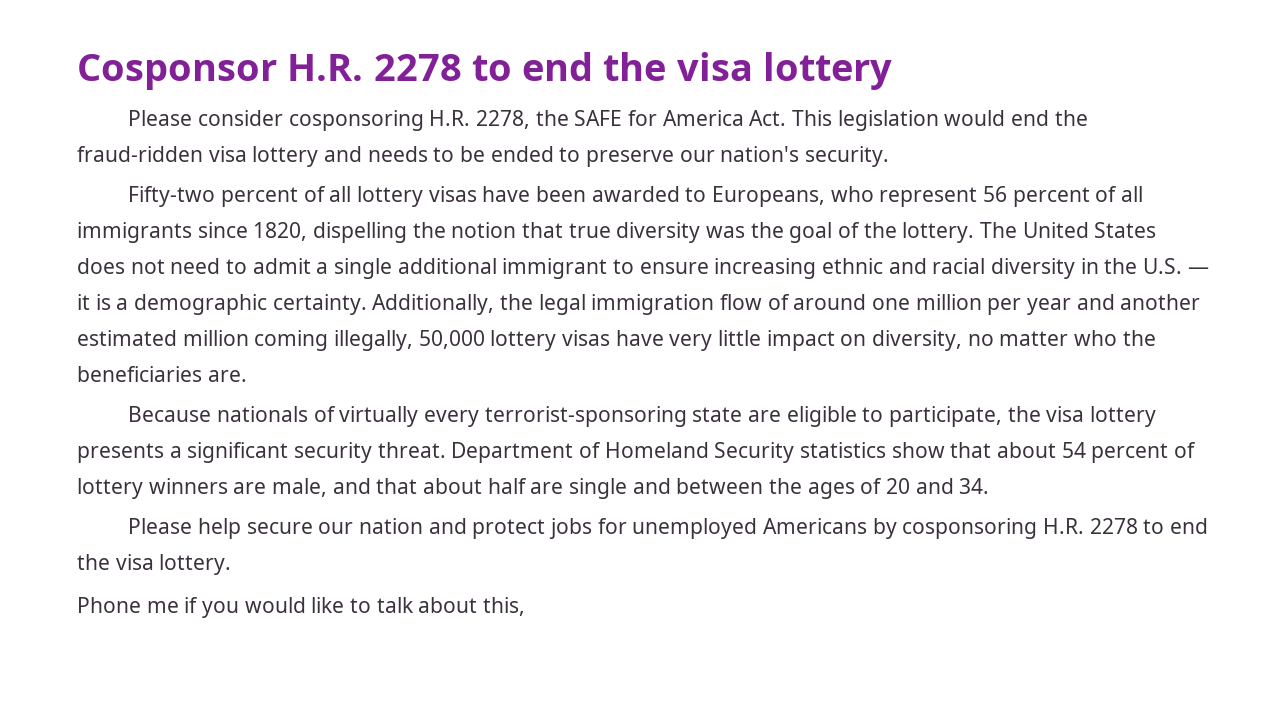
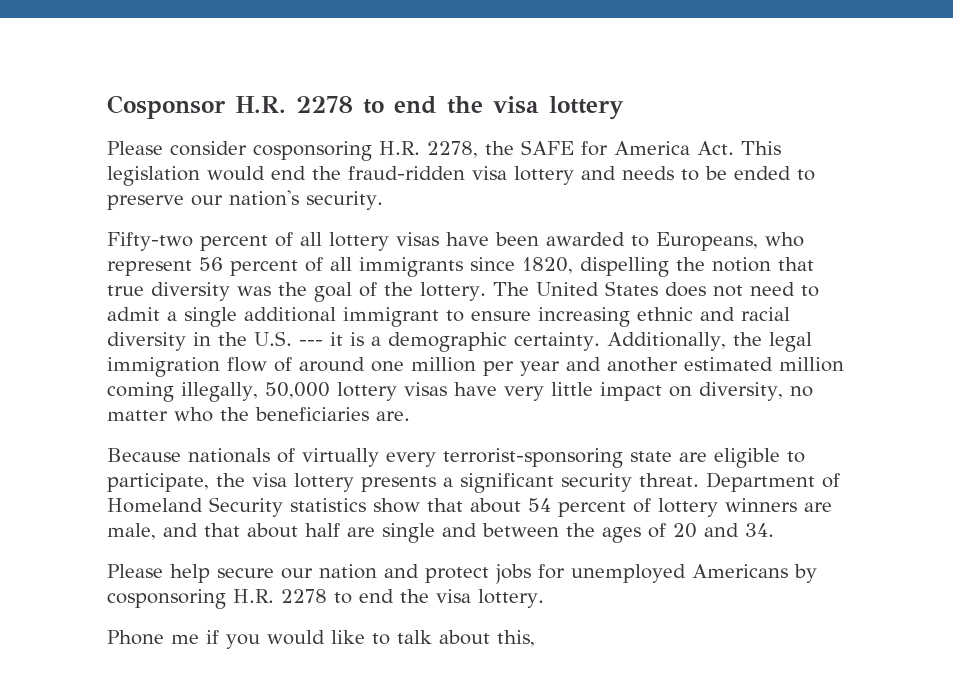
- The United States does not need to admit a single additional immigrant to ensure increasing ethnic and racial diversity in the U.S. — it is a demographic certainty.
+ The United States does not need to admit a single additional immigrant to ensure increasing ethnic and racial diversity in the U.S. --- it is a demographic certainty.

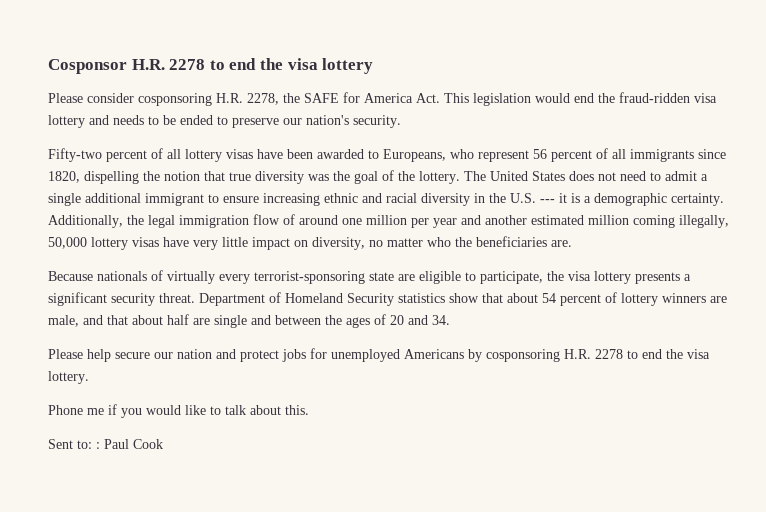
- Phone me if you would like to talk about this,
+ Phone me if you would like to talk about this.
+ Sent to: : Paul Cook

